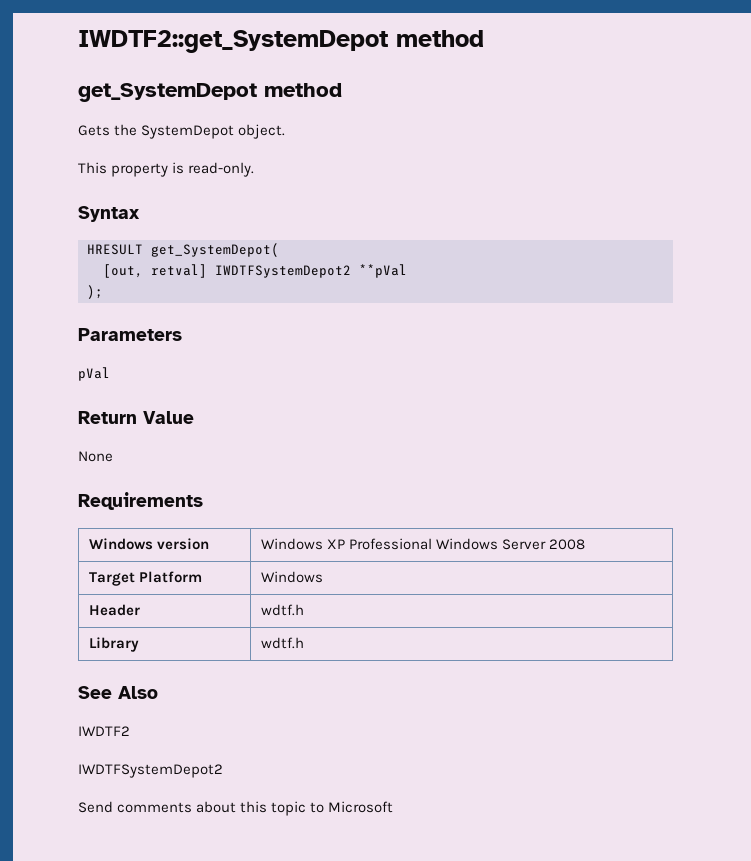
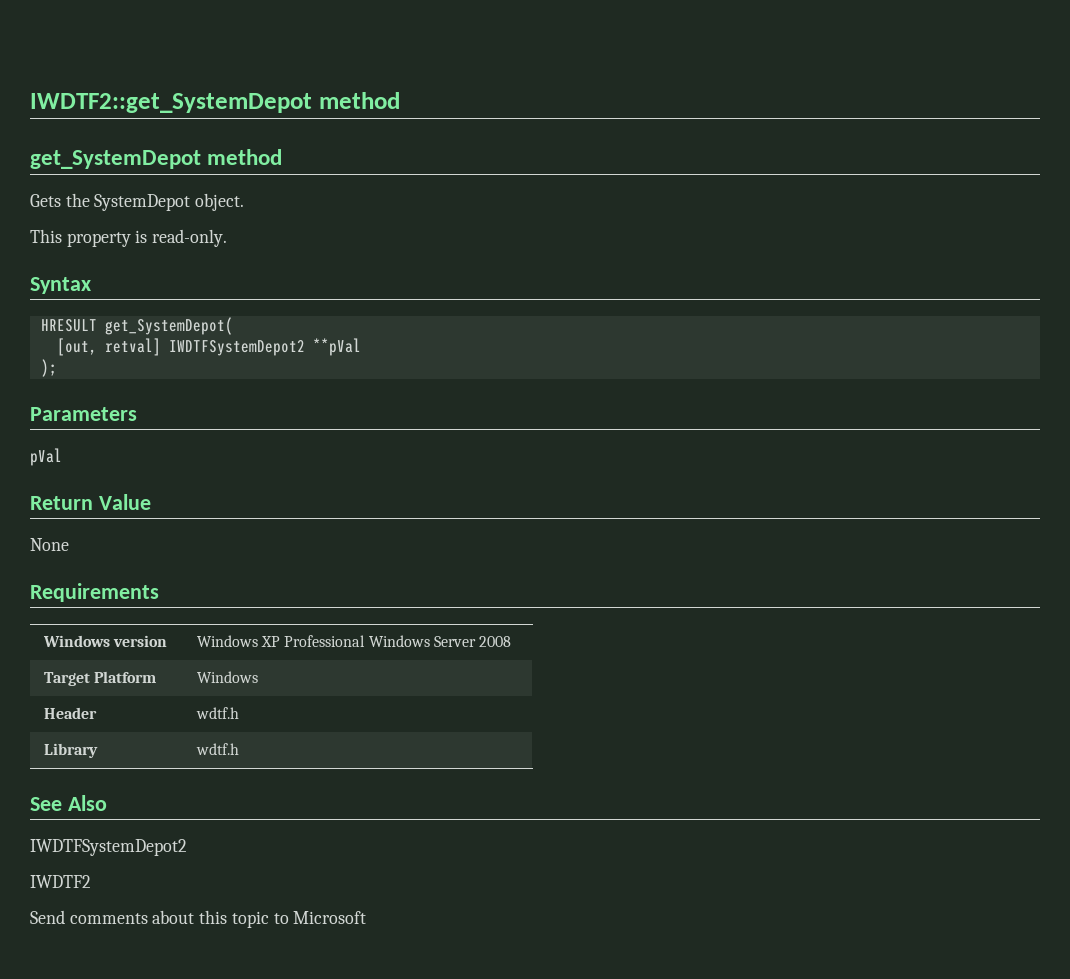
  See Also
+ IWDTFSystemDepot2
  IWDTF2
- IWDTFSystemDepot2

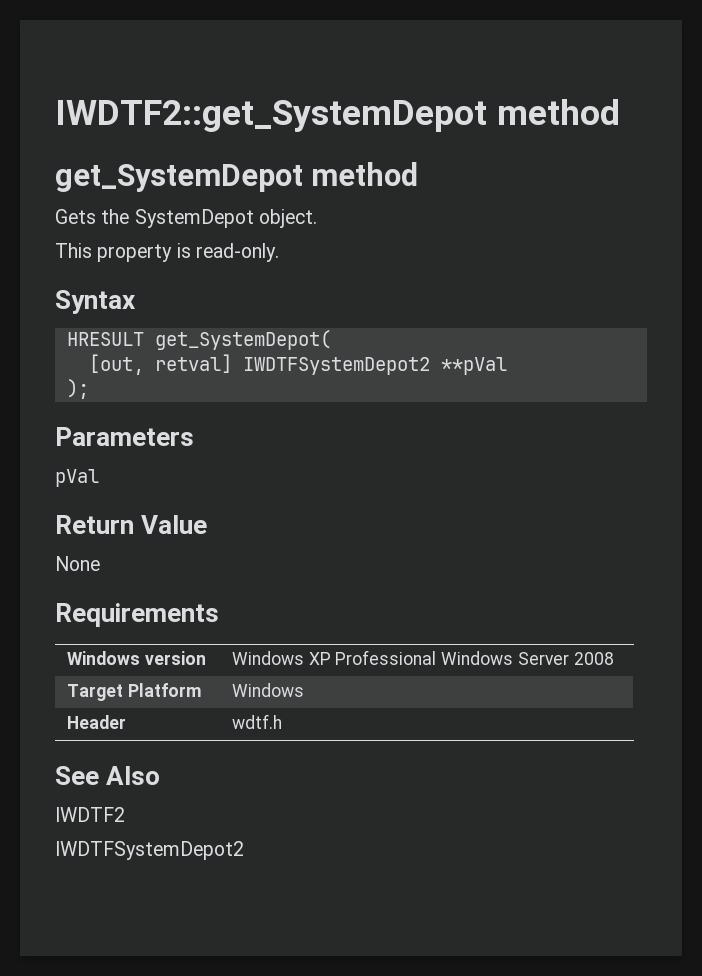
- Library | wdtf.h
  See Also
- IWDTFSystemDepot2
  IWDTF2
- Send comments about this topic to Microsoft
+ IWDTFSystemDepot2

